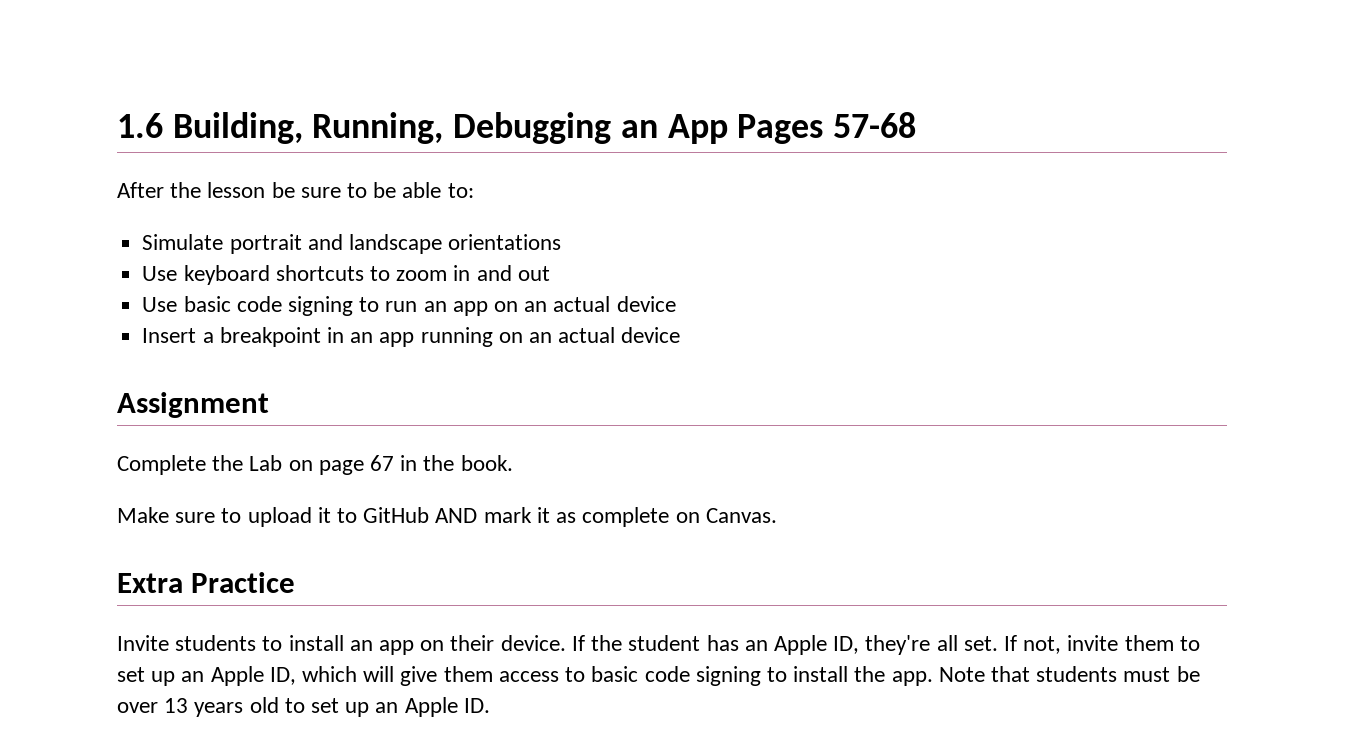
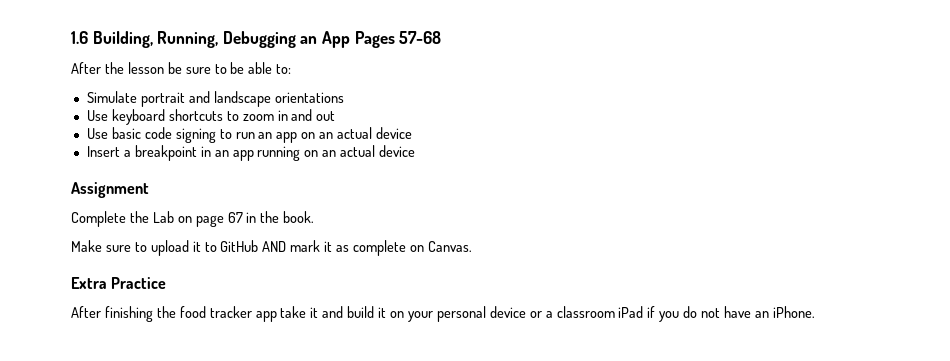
- Invite students to install an app on their device. If the student has an Apple ID, they're all set. If not, invite them to set up an Apple ID, which will give them access to basic code signing to install the app. Note that students must be over 13 years old to set up an Apple ID.
+ After finishing the food tracker app take it and build it on your personal device or a classroom iPad if you do not have an iPhone.

